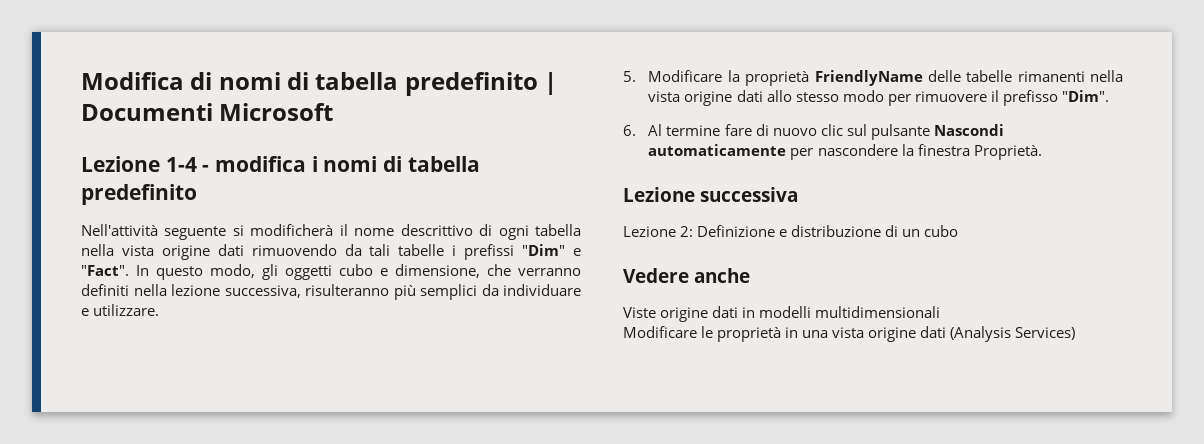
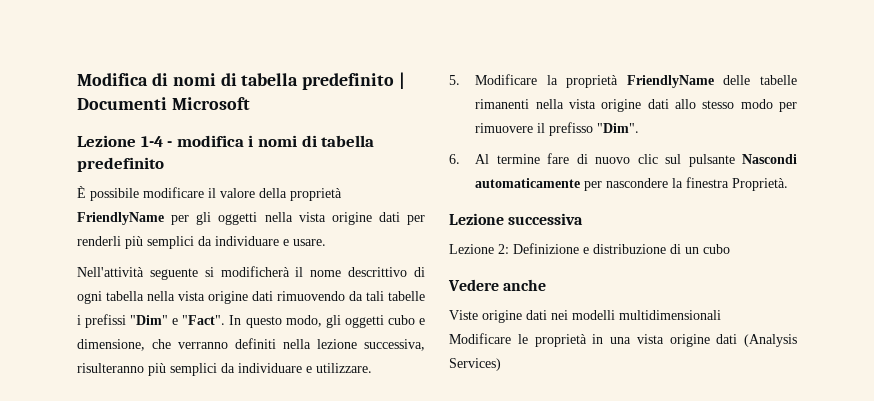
+ È possibile modificare il valore della proprietà FriendlyName per gli oggetti nella vista origine dati per renderli più semplici da individuare e usare.
- Viste origine dati in modelli multidimensionali
+ Viste origine dati nei modelli multidimensionali

